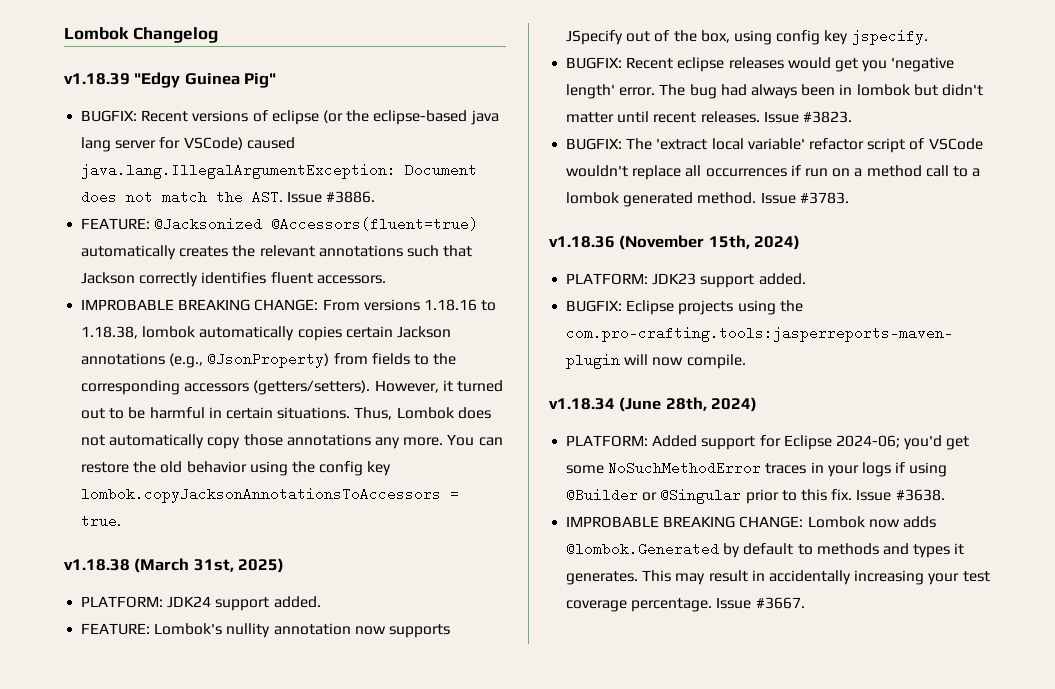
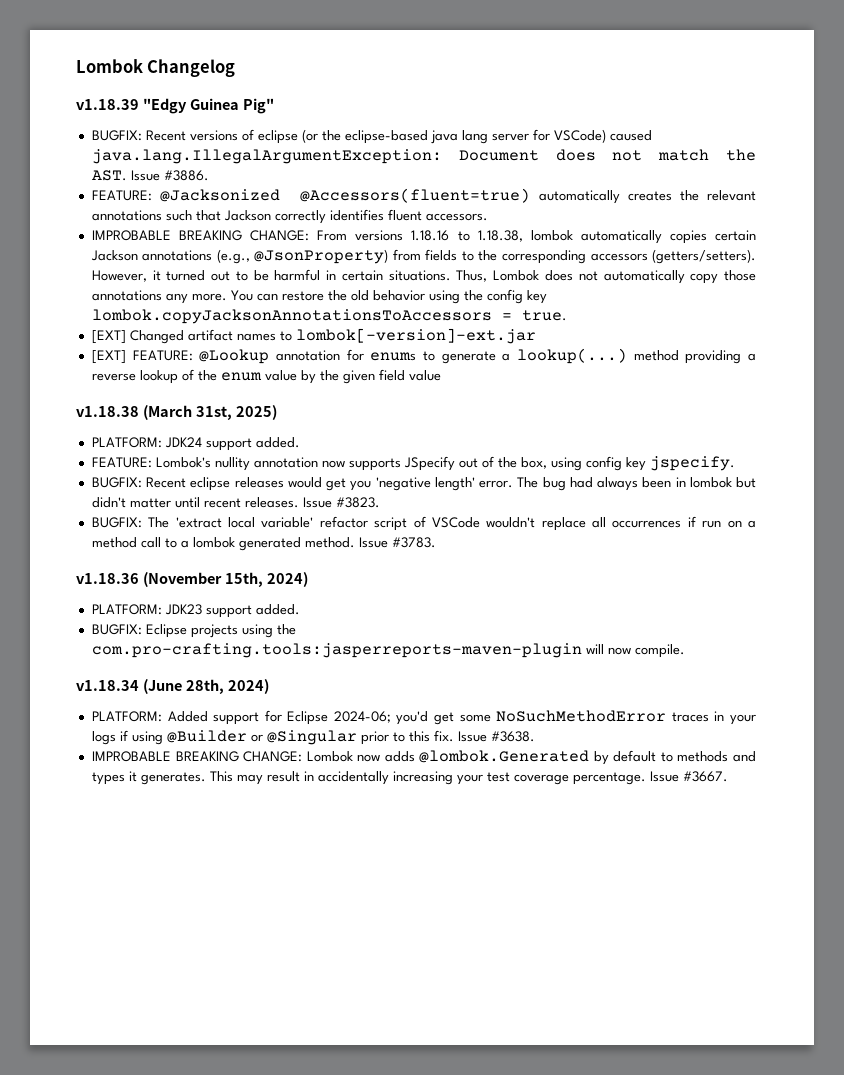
+ [EXT] Changed artifact names to lombok[-version]-ext.jar
+ [EXT] FEATURE: @Lookup annotation for enums to generate a lookup(...) method providing a reverse lookup of the enum value by the given field value

